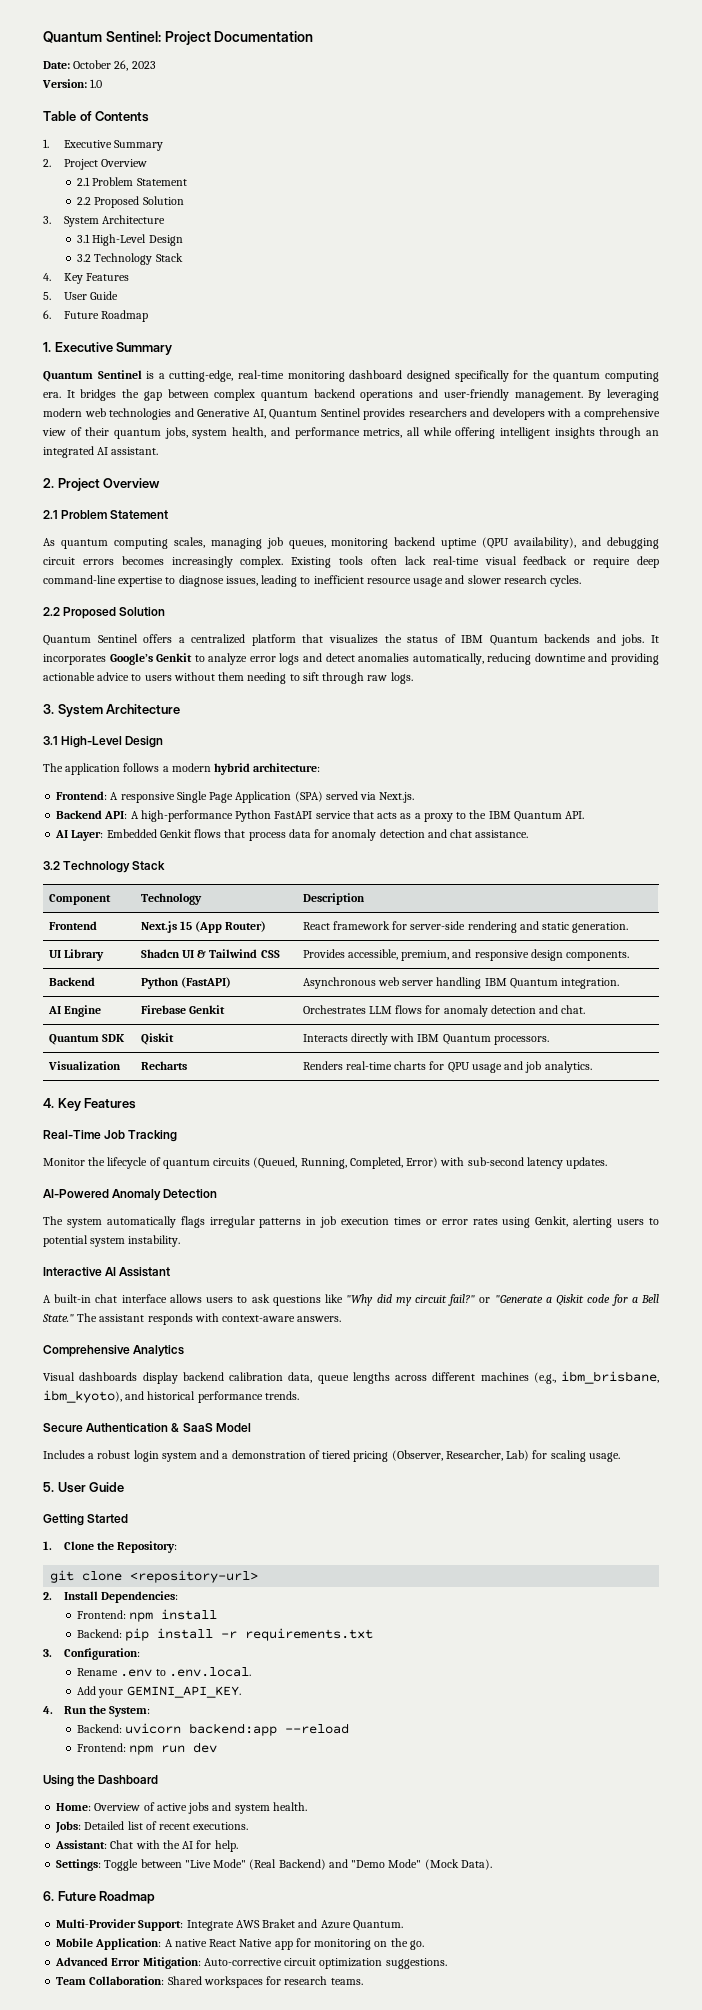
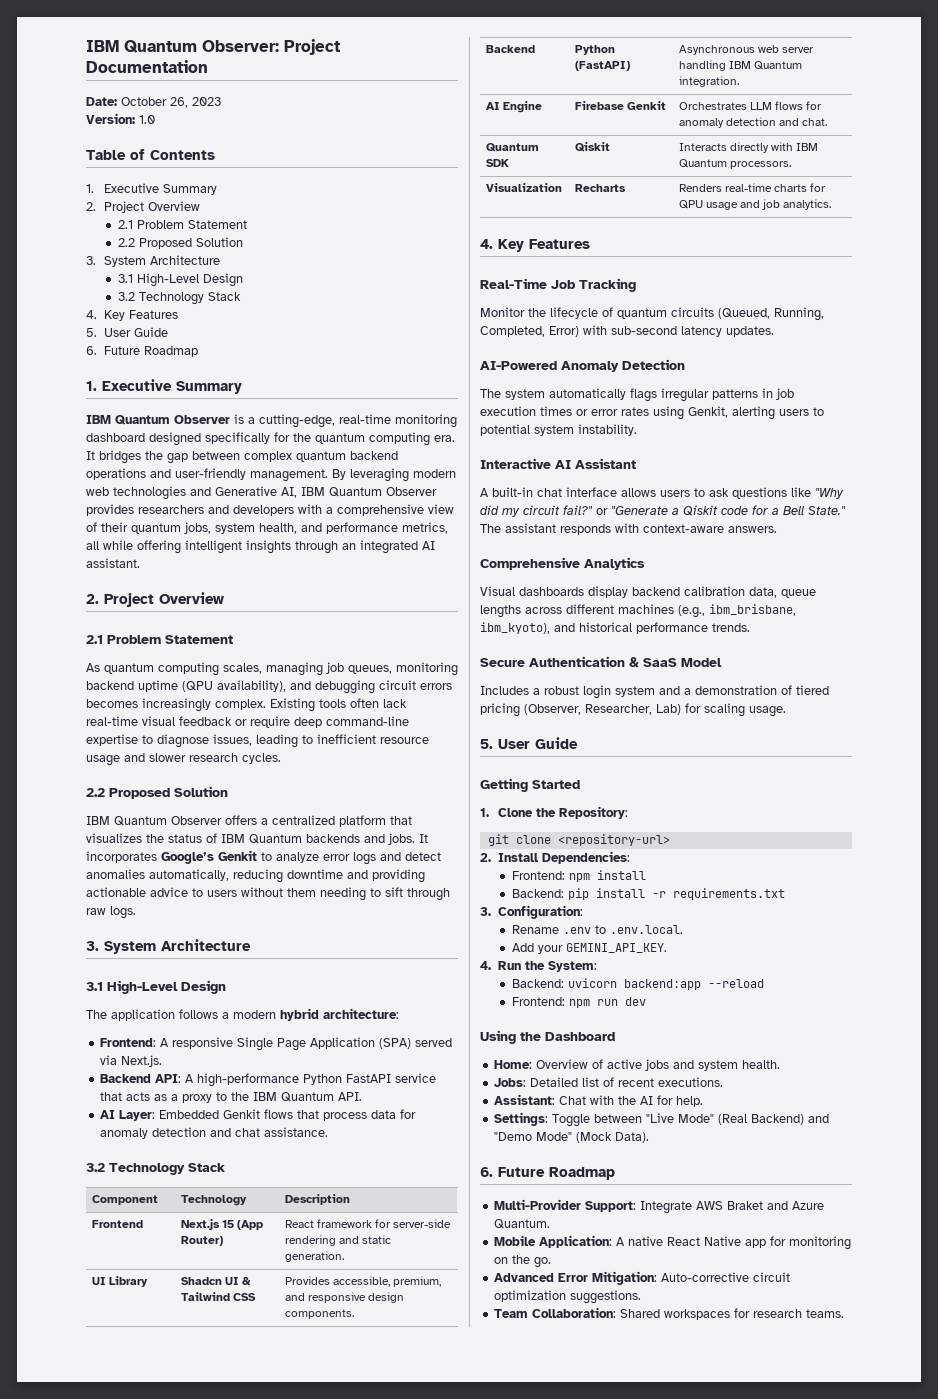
- Quantum Sentinel: Project Documentation
+ IBM Quantum Observer: Project Documentation
- Quantum Sentinel is a cutting-edge, real-time monitoring dashboard designed specifically for the quantum computing era.
+ IBM Quantum Observer is a cutting-edge, real-time monitoring dashboard designed specifically for the quantum computing era.
- By leveraging modern web technologies and Generative AI, Quantum Sentinel provides researchers and developers with a comprehensive view of their quantum jobs, system health, and performance metrics, all while offering intelligent insights through an integrated AI assistant.
+ By leveraging modern web technologies and Generative AI, IBM Quantum Observer provides researchers and developers with a comprehensive view of their quantum jobs, system health, and performance metrics, all while offering intelligent insights through an integrated AI assistant.
- Quantum Sentinel offers a centralized platform that visualizes the status of IBM Quantum backends and jobs.
+ IBM Quantum Observer offers a centralized platform that visualizes the status of IBM Quantum backends and jobs.

